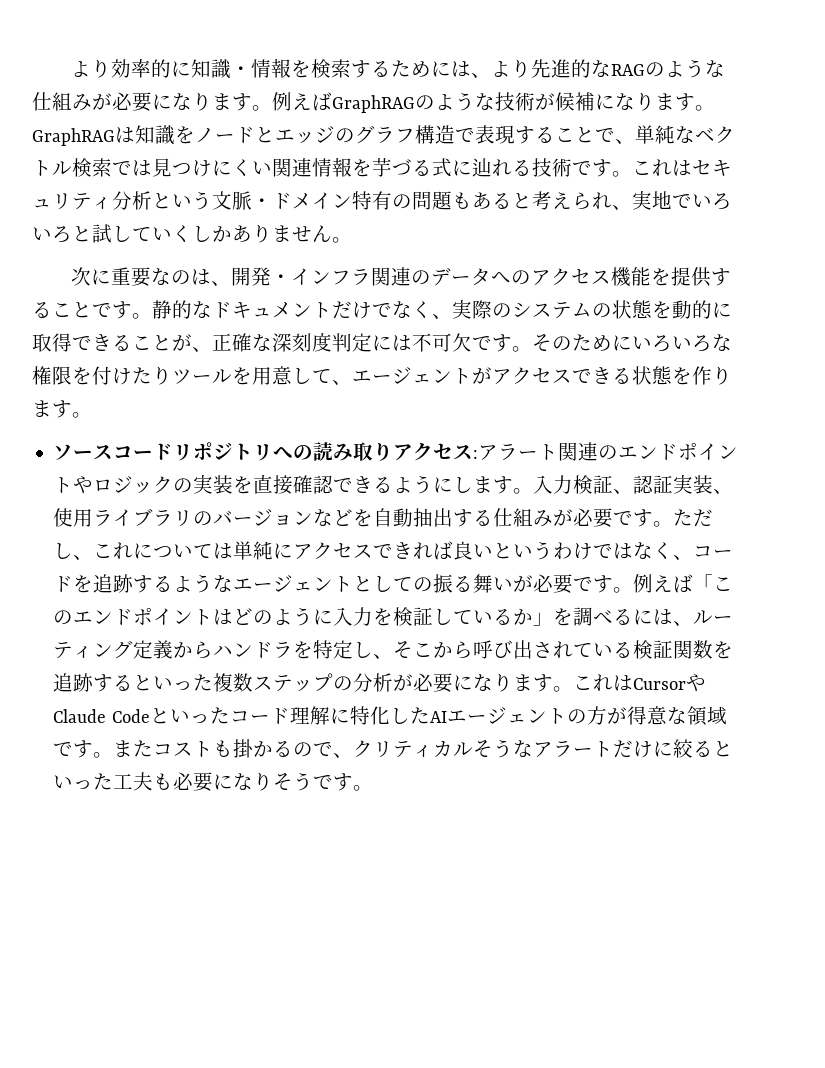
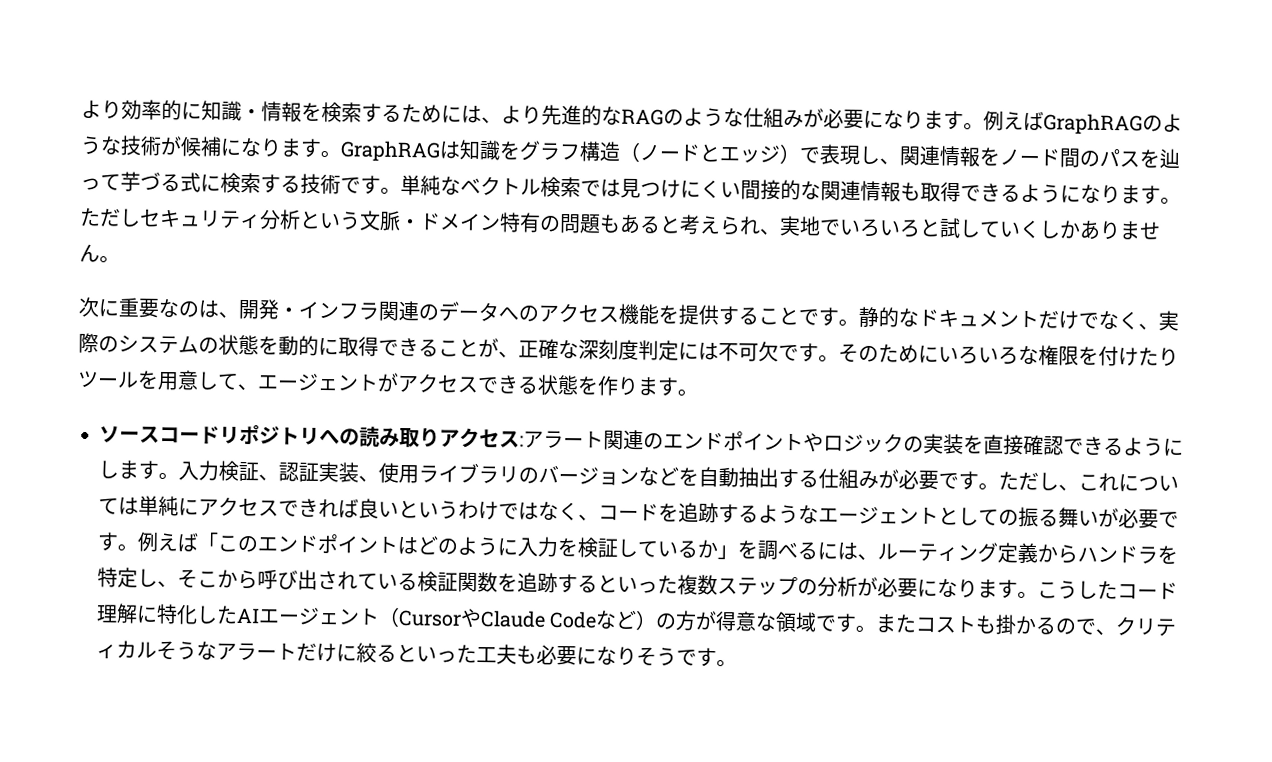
- GraphRAGは知識をノードとエッジのグラフ構造で表現することで、単純なベクトル検索では見つけにくい関連情報を芋づる式に辿れる技術です。これはセキュリティ分析という文脈・ドメイン特有の問題もあると考えられ、実地でいろいろと試していくしかありません。
+ GraphRAGは知識をグラフ構造（ノードとエッジ）で表現し、関連情報をノード間のパスを辿って芋づる式に検索する技術です。単純なベクトル検索では見つけにくい間接的な関連情報も取得できるようになります。ただしセキュリティ分析という文脈・ドメイン特有の問題もあると考えられ、実地でいろいろと試していくしかありません。
- これはCursorやClaude Codeといったコード理解に特化したAIエージェントの方が得意な領域です。
+ こうしたコード理解に特化したAIエージェント（CursorやClaude Codeなど）の方が得意な領域です。

